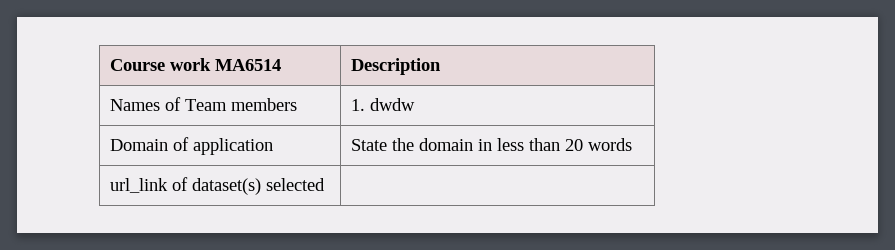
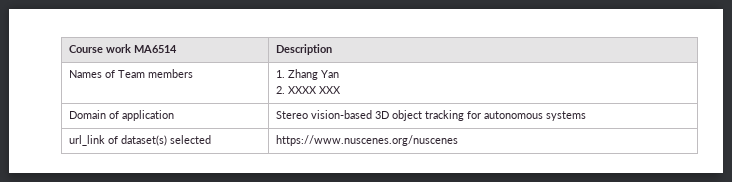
- Names of Team members | 1. dwdw
- Domain of application | State the domain in less than 20 words
+ Names of Team members | 1. Zhang Yan
+ 2. XXXX XXX
+ Domain of application | Stereo vision-based 3D object tracking for autonomous systems
- url_link of dataset(s) selected |
+ url_link of dataset(s) selected | https://www.nuscenes.org/nuscenes

